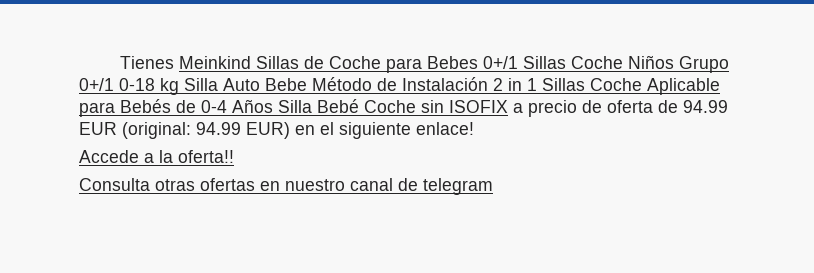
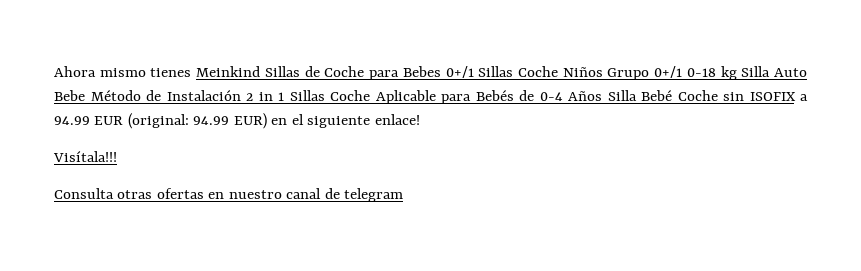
- Tienes Meinkind Sillas de Coche para Bebes 0+/1 Sillas Coche Niños Grupo 0+/1 0-18 kg Silla Auto Bebe Método de Instalación 2 in 1 Sillas Coche Aplicable para Bebés de 0-4 Años Silla Bebé Coche sin ISOFIX a precio de oferta de 94.99 EUR (original: 94.99 EUR) en el siguiente enlace!
+ Ahora mismo tienes Meinkind Sillas de Coche para Bebes 0+/1 Sillas Coche Niños Grupo 0+/1 0-18 kg Silla Auto Bebe Método de Instalación 2 in 1 Sillas Coche Aplicable para Bebés de 0-4 Años Silla Bebé Coche sin ISOFIX a 94.99 EUR (original: 94.99 EUR) en el siguiente enlace!
- Accede a la oferta!!
+ Visítala!!!

